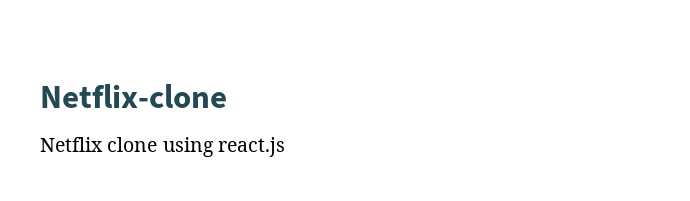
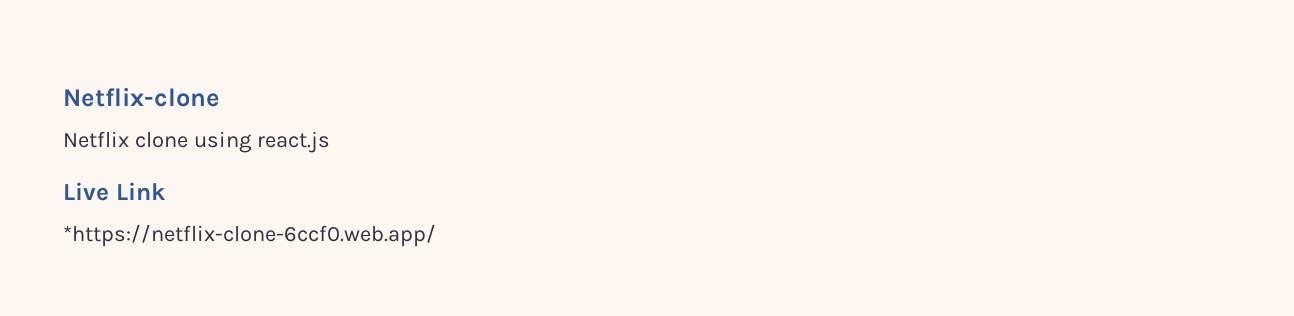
+ Live Link
+ *https://netflix-clone-6ccf0.web.app/

